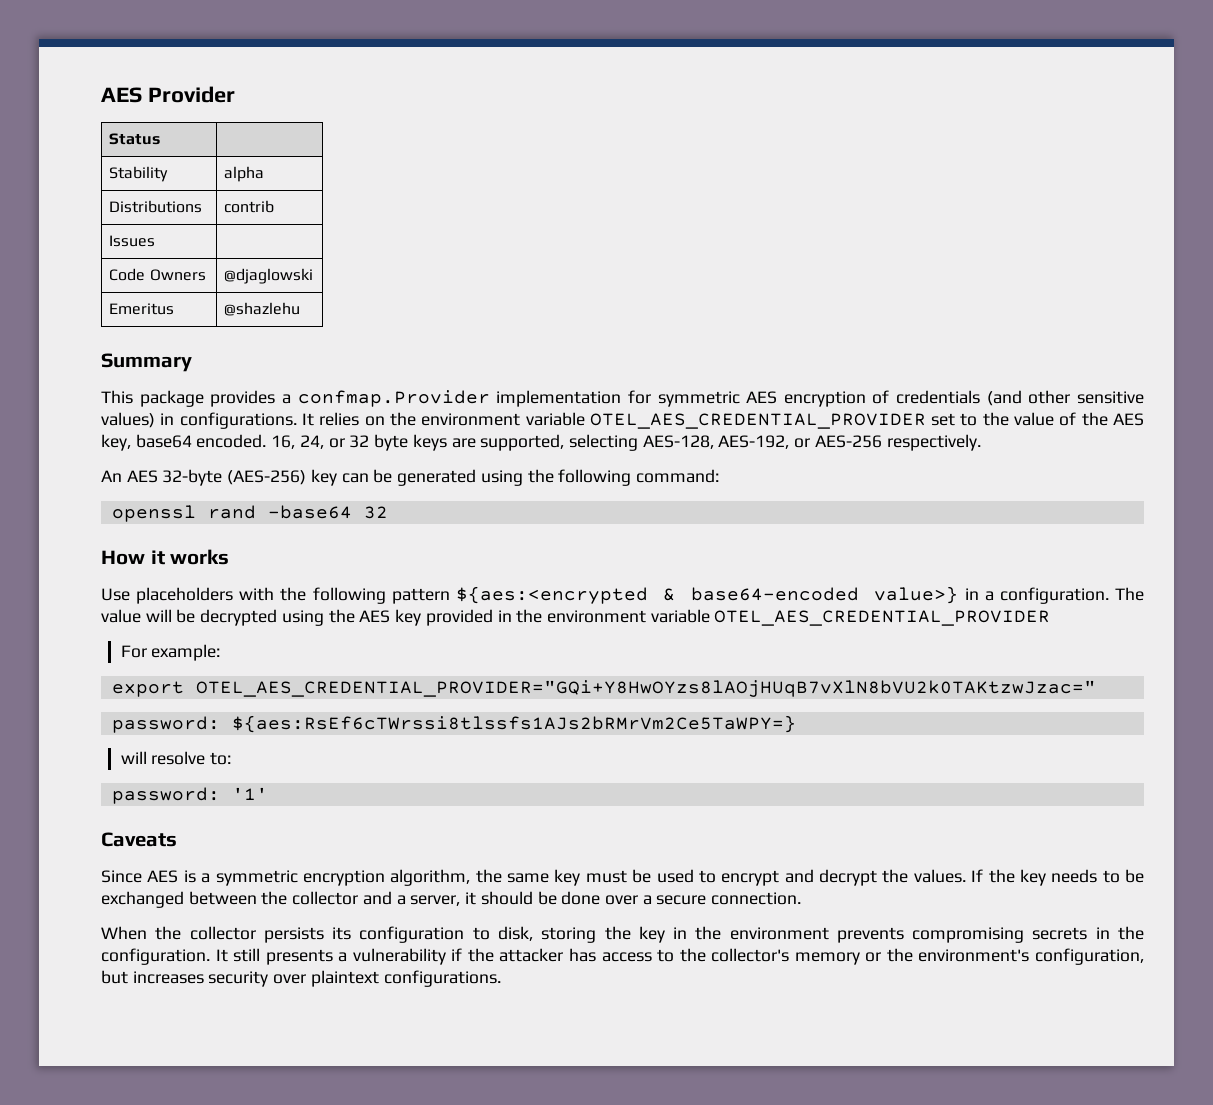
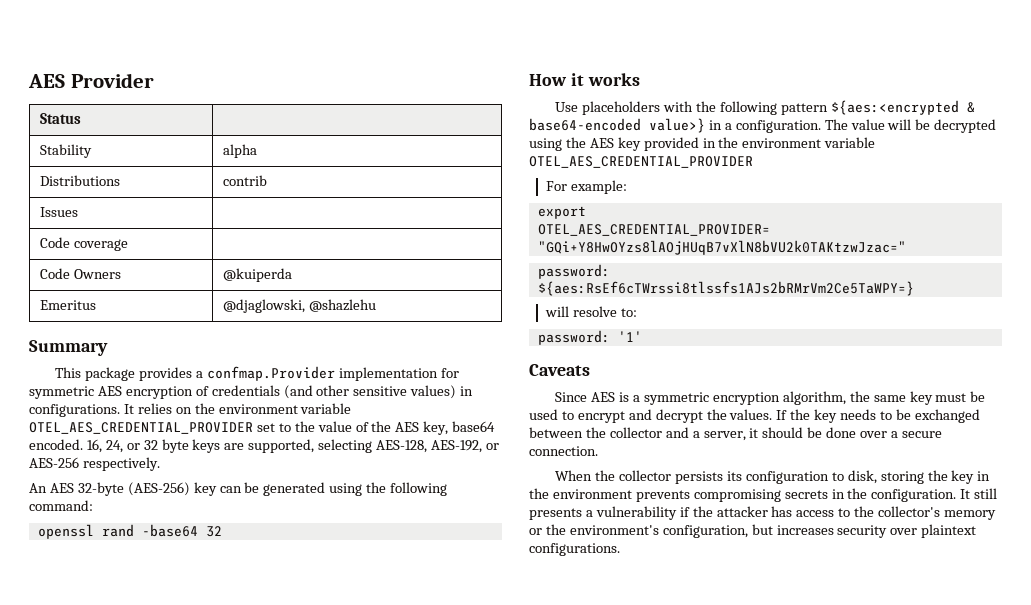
+ Code coverage |
- Code Owners | @djaglowski
+ Code Owners | @kuiperda
- Emeritus | @shazlehu
+ Emeritus | @djaglowski, @shazlehu

